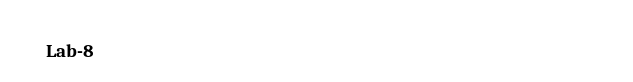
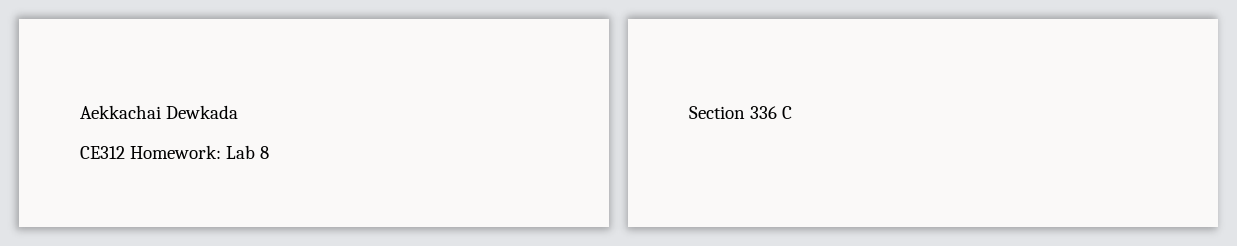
- Lab-8
+ Aekkachai Dewkada
+ CE312 Homework: Lab 8
+ Section 336 C

